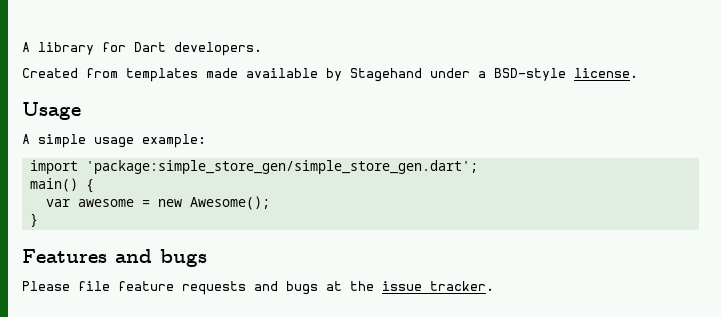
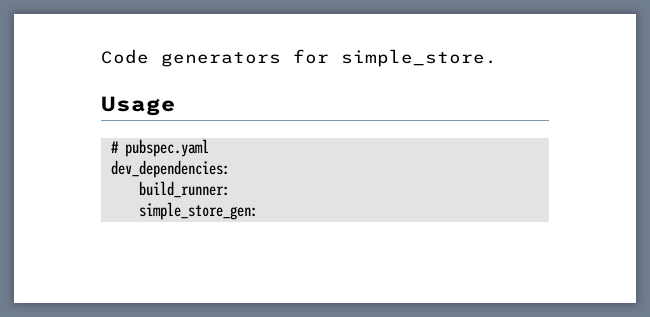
- A library for Dart developers.
- Created from templates made available by Stagehand under a BSD-style license.
+ Code generators for simple_store.
  Usage
- A simple usage example:
- import 'package:simple_store_gen/simple_store_gen.dart';
- main() {
- var awesome = new Awesome();
- }
- Features and bugs
- Please file feature requests and bugs at the issue tracker.
+ # pubspec.yaml
+ dev_dependencies:
+ build_runner:
+ simple_store_gen:

